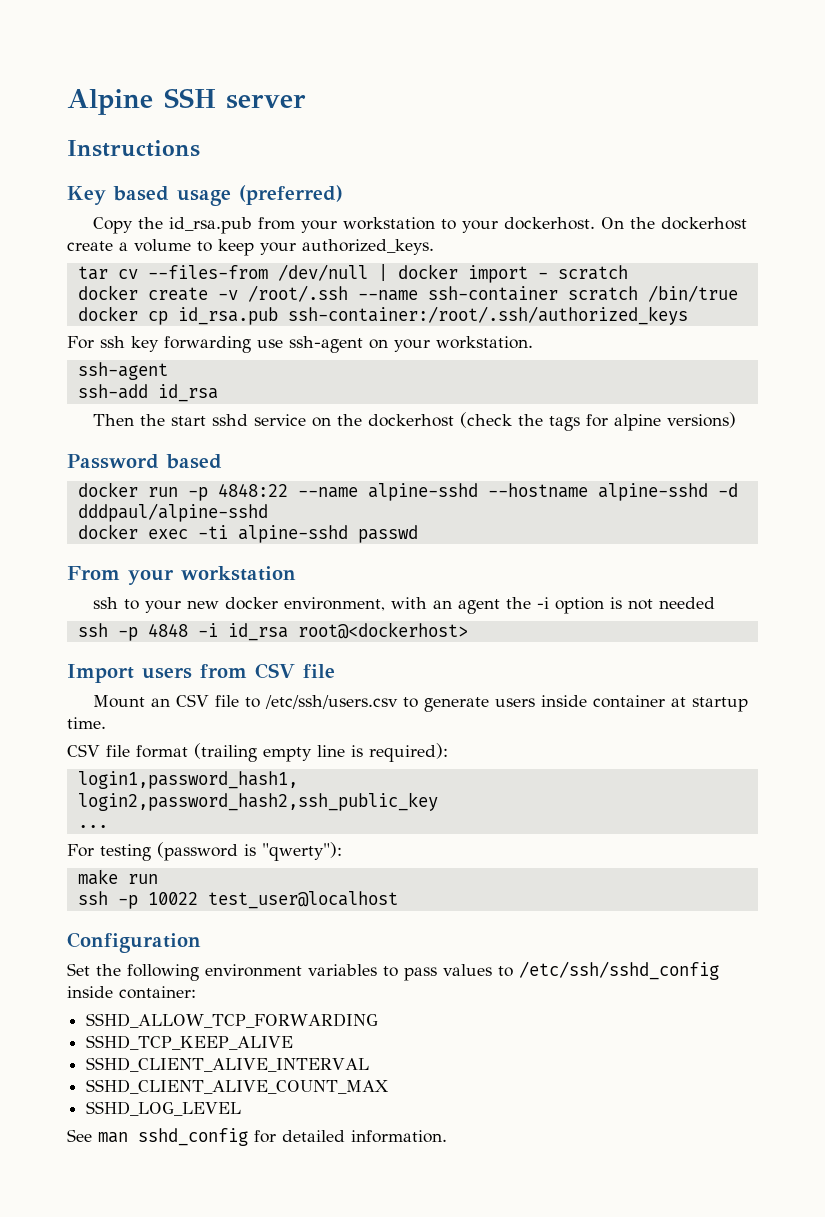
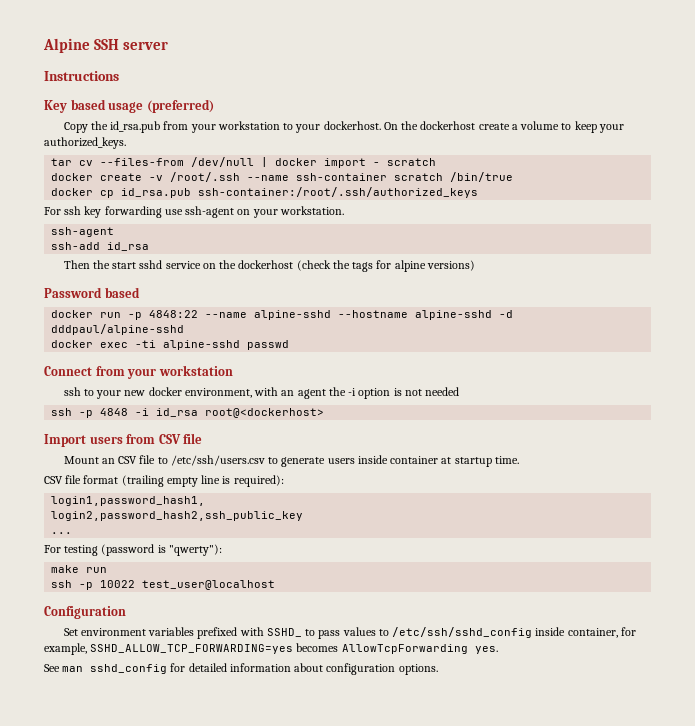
- From your workstation
+ Connect from your workstation
- Set the following environment variables to pass values to /etc/ssh/sshd_config inside container:
- SSHD_ALLOW_TCP_FORWARDING
- SSHD_TCP_KEEP_ALIVE
- SSHD_CLIENT_ALIVE_INTERVAL
- SSHD_CLIENT_ALIVE_COUNT_MAX
- SSHD_LOG_LEVEL
+ Set environment variables prefixed with SSHD_ to pass values to /etc/ssh/sshd_config inside container, for example, SSHD_ALLOW_TCP_FORWARDING=yes becomes AllowTcpForwarding yes.
- See man sshd_config for detailed information.
+ See man sshd_config for detailed information about configuration options.

